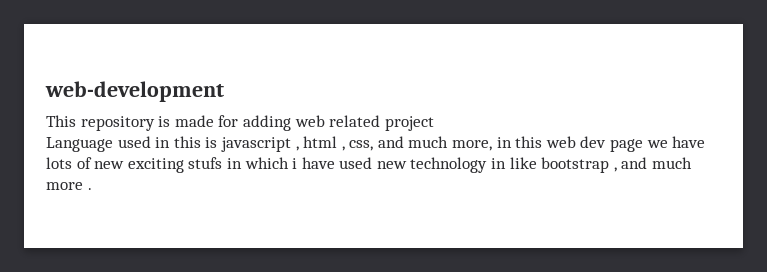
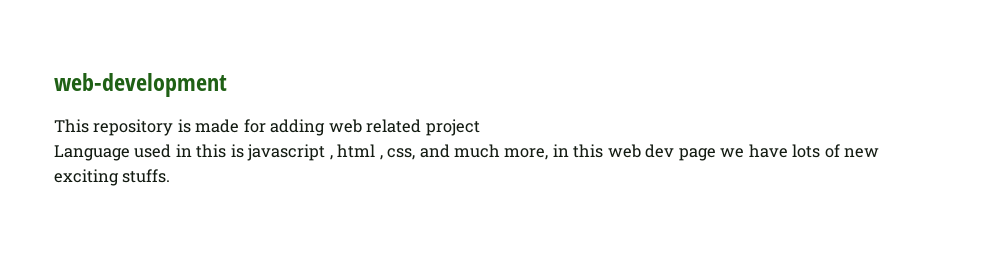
- Language used in this is javascript , html , css, and much more, in this web dev page we have lots of new exciting stufs in which i have used new technology in like bootstrap , and much more .
+ Language used in this is javascript , html , css, and much more, in this web dev page we have lots of new exciting stuffs.

